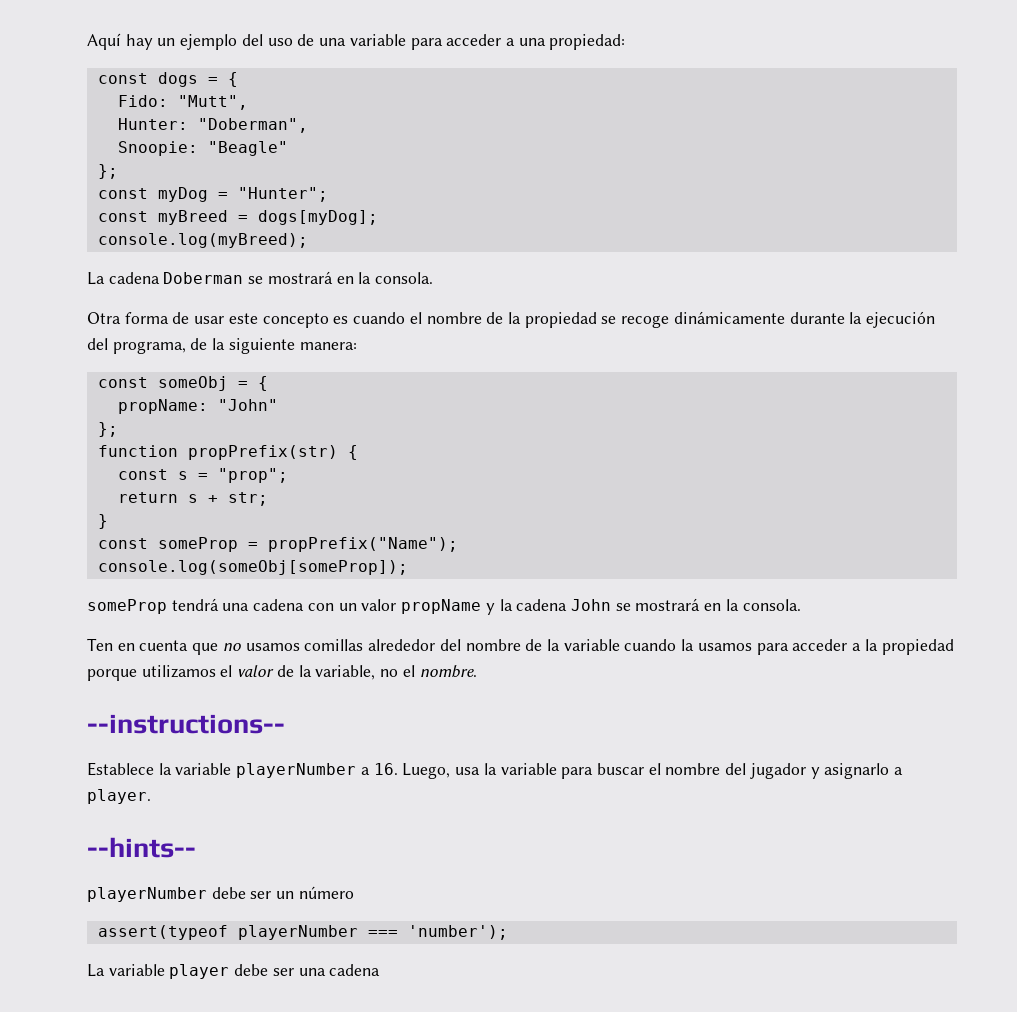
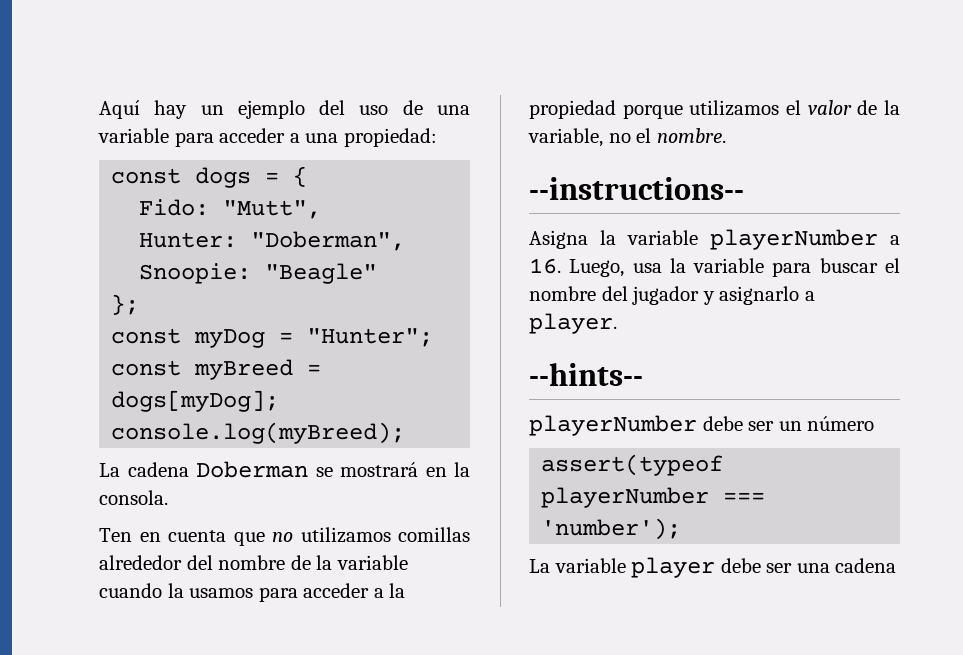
- Otra forma de usar este concepto es cuando el nombre de la propiedad se recoge dinámicamente durante la ejecución del programa, de la siguiente manera:
- const someObj = {
- propName: "John"
- };
- function propPrefix(str) {
- const s = "prop";
- return s + str;
- }
- const someProp = propPrefix("Name");
- console.log(someObj[someProp]);
- someProp tendrá una cadena con un valor propName y la cadena John se mostrará en la consola.
- Ten en cuenta que no usamos comillas alrededor del nombre de la variable cuando la usamos para acceder a la propiedad porque utilizamos el valor de la variable, no el nombre.
+ Ten en cuenta que no utilizamos comillas alrededor del nombre de la variable cuando la usamos para acceder a la propiedad porque utilizamos el valor de la variable, no el nombre.
- Establece la variable playerNumber a 16. Luego, usa la variable para buscar el nombre del jugador y asignarlo a player.
+ Asigna la variable playerNumber a 16. Luego, usa la variable para buscar el nombre del jugador y asignarlo a player.

